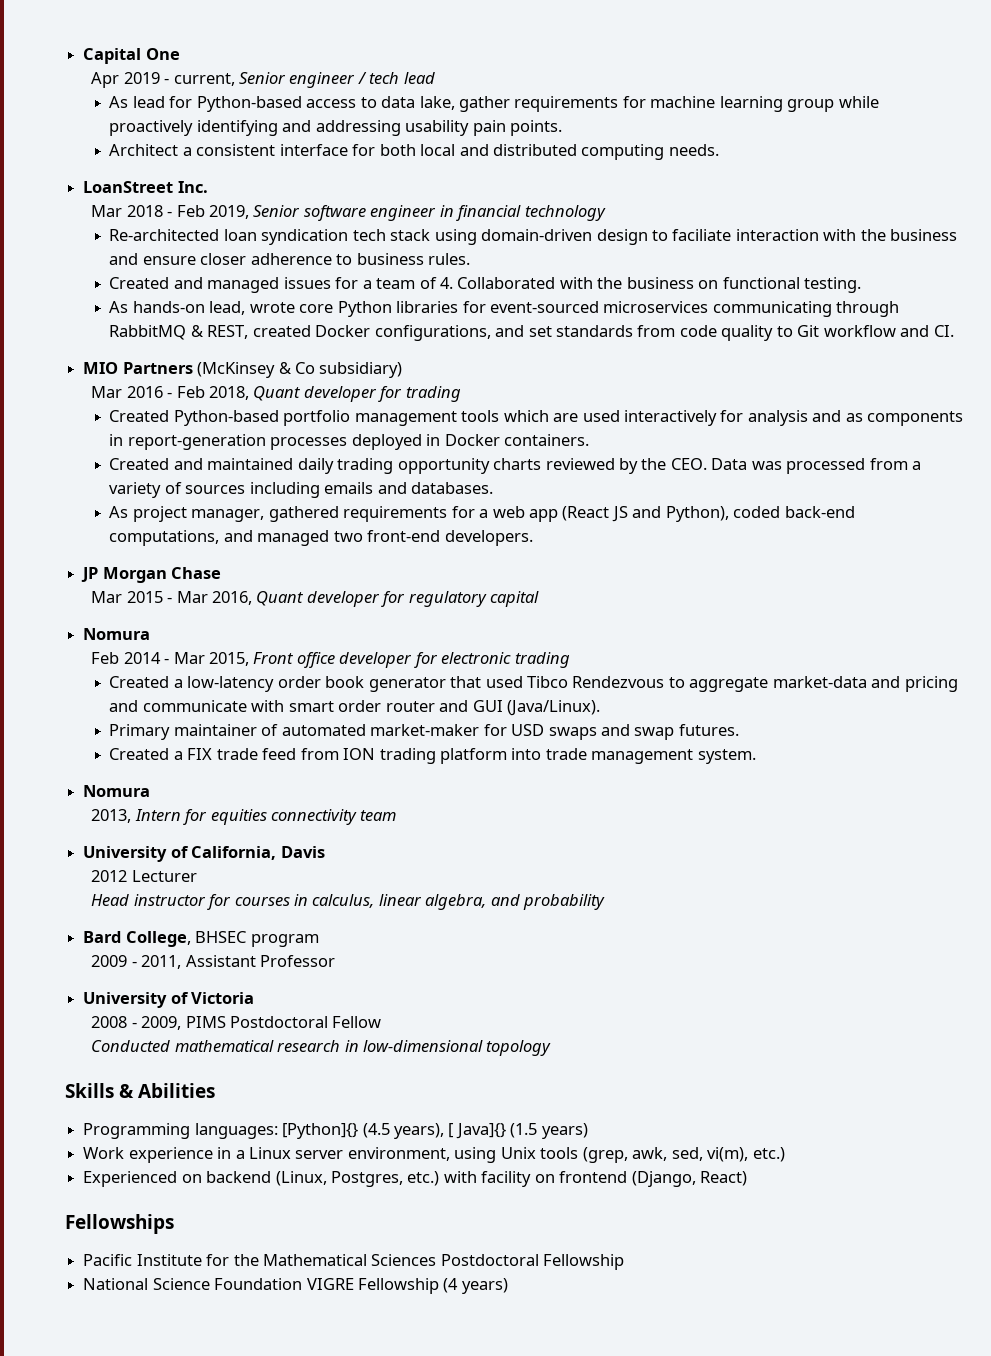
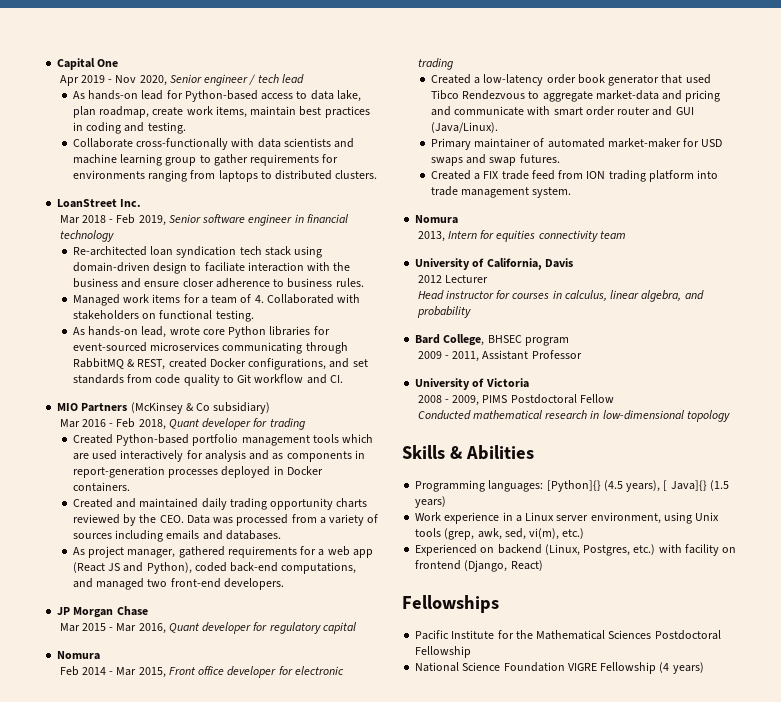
- Apr 2019 - current, Senior engineer / tech lead
+ Apr 2019 - Nov 2020, Senior engineer / tech lead
- As lead for Python-based access to data lake, gather requirements for machine learning group while proactively identifying and addressing usability pain points.
- Architect a consistent interface for both local and distributed computing needs.
+ As hands-on lead for Python-based access to data lake, plan roadmap, create work items, maintain best practices in coding and testing.
+ Collaborate cross-functionally with data scientists and machine learning group to gather requirements for environments ranging from laptops to distributed clusters.
- Created and managed issues for a team of 4. Collaborated with the business on functional testing.
+ Managed work items for a team of 4. Collaborated with stakeholders on functional testing.

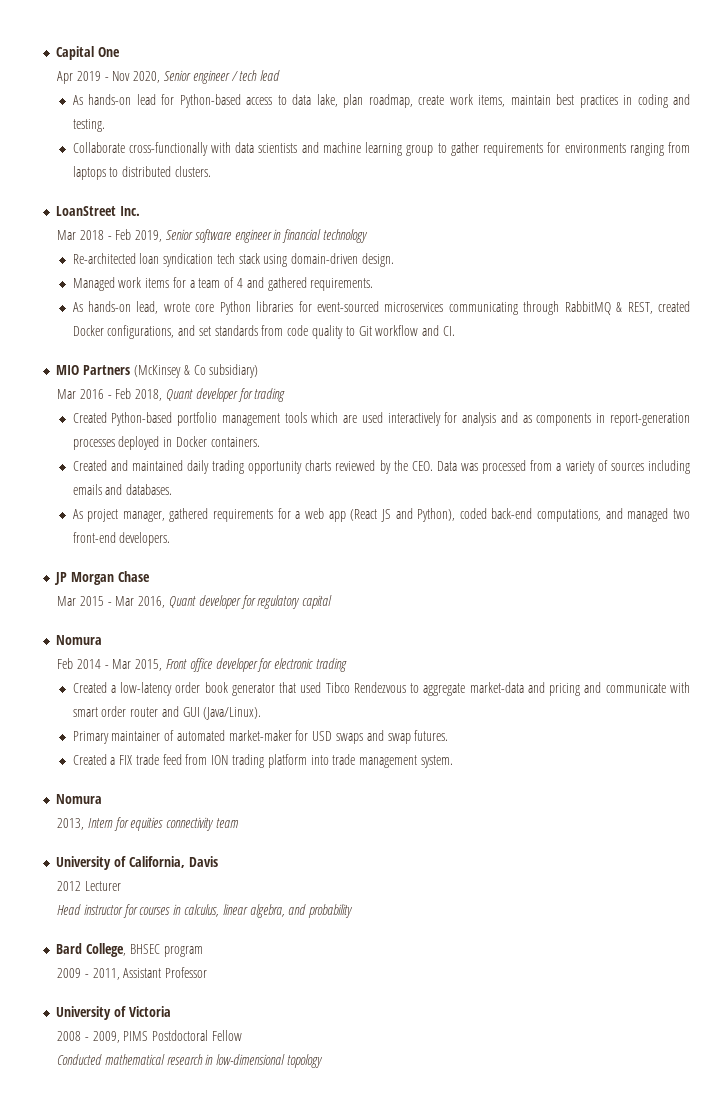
- Re-architected loan syndication tech stack using domain-driven design to faciliate interaction with the business and ensure closer adherence to business rules.
+ Re-architected loan syndication tech stack using domain-driven design.
- Managed work items for a team of 4. Collaborated with stakeholders on functional testing.
+ Managed work items for a team of 4 and gathered requirements.
- Skills & Abilities
- Programming languages: [Python]{} (4.5 years), [ Java]{} (1.5 years)
- Work experience in a Linux server environment, using Unix tools (grep, awk, sed, vi(m), etc.)
- Experienced on backend (Linux, Postgres, etc.) with facility on frontend (Django, React)
- Fellowships
- Pacific Institute for the Mathematical Sciences Postdoctoral Fellowship
- National Science Foundation VIGRE Fellowship (4 years)

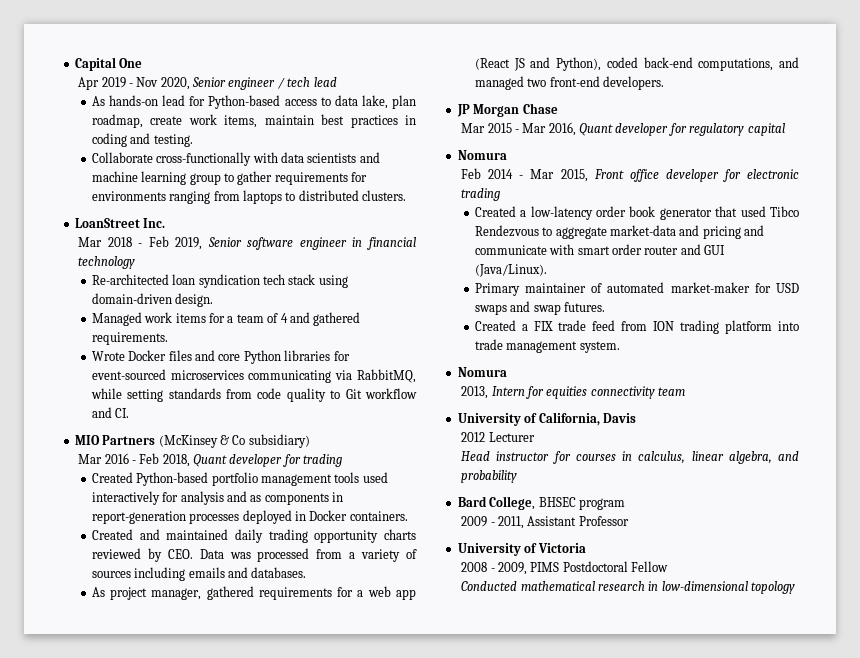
- As hands-on lead, wrote core Python libraries for event-sourced microservices communicating through RabbitMQ & REST, created Docker configurations, and set standards from code quality to Git workflow and CI.
+ Wrote Docker files and core Python libraries for event-sourced microservices communicating via RabbitMQ, while setting standards from code quality to Git workflow and CI.
- Created Python-based portfolio management tools which are used interactively for analysis and as components in report-generation processes deployed in Docker containers.
+ Created Python-based portfolio management tools used interactively for analysis and as components in report-generation processes deployed in Docker containers.
- Created and maintained daily trading opportunity charts reviewed by the CEO. Data was processed from a variety of sources including emails and databases.
+ Created and maintained daily trading opportunity charts reviewed by CEO. Data was processed from a variety of sources including emails and databases.

